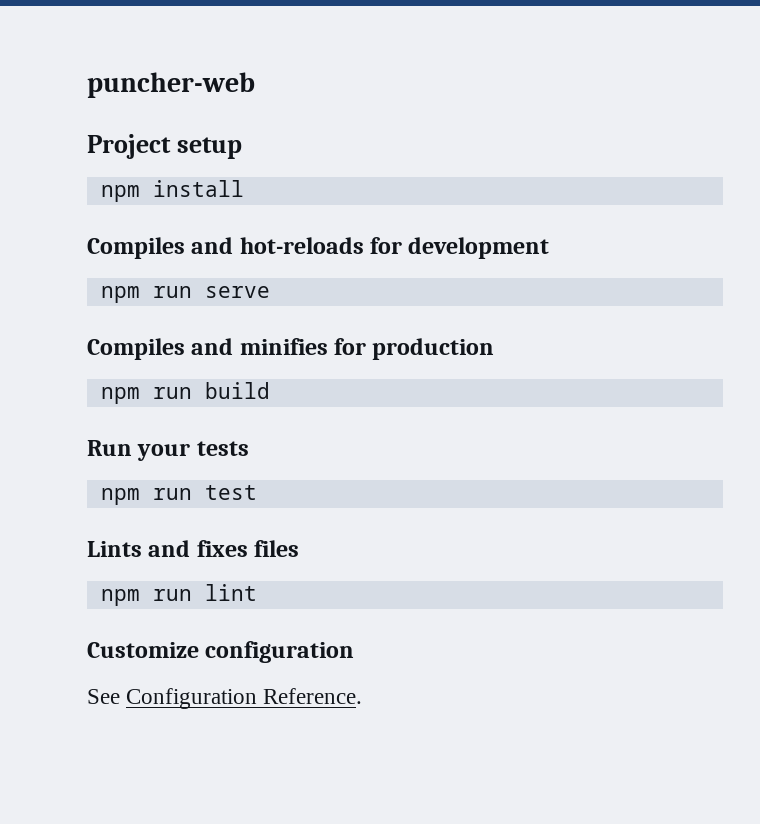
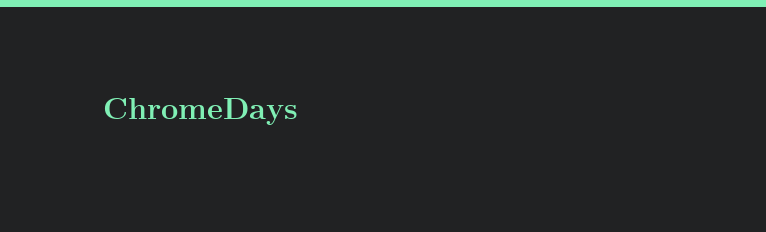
- puncher-web
- Project setup
- npm install
- Compiles and hot-reloads for development
- npm run serve
- Compiles and minifies for production
- npm run build
- Run your tests
- npm run test
- Lints and fixes files
- npm run lint
- Customize configuration
- See Configuration Reference.
+ ChromeDays

